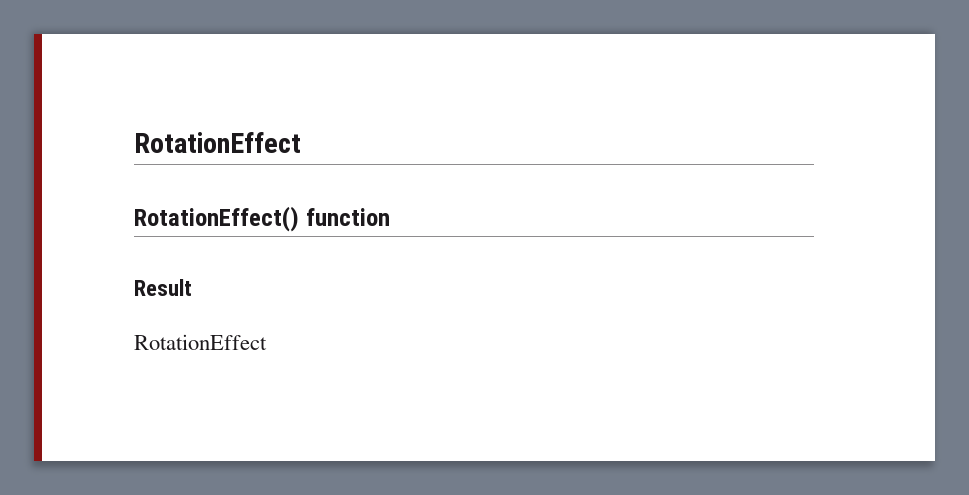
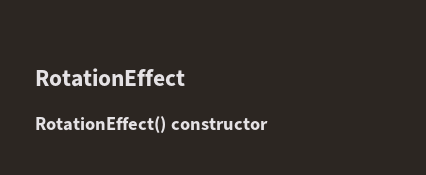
- RotationEffect() function
- Result
- RotationEffect
+ RotationEffect() constructor

